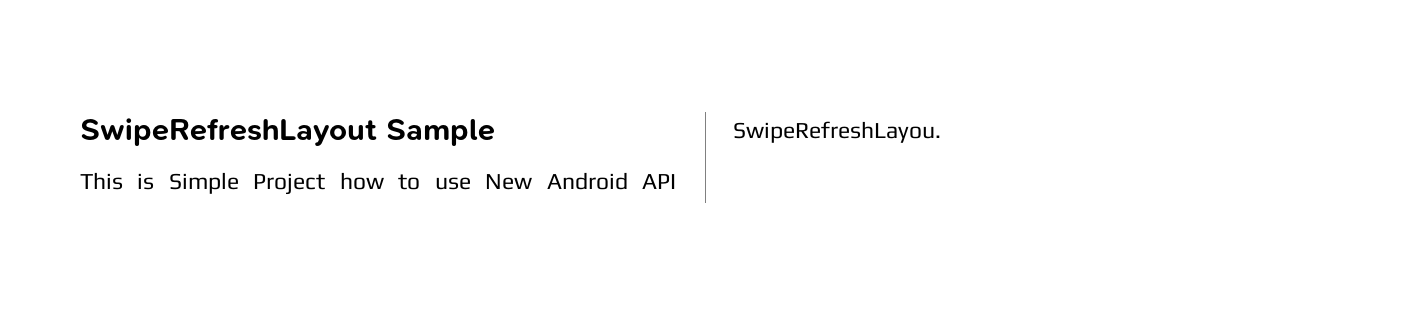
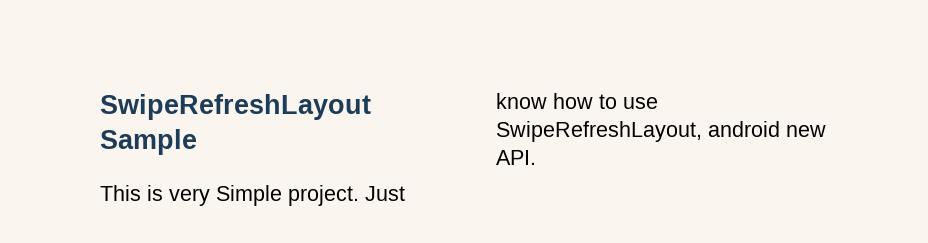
- This is Simple Project how to use New Android API SwipeRefreshLayou.
+ This is very Simple project. Just know how to use SwipeRefreshLayout, android new API.

